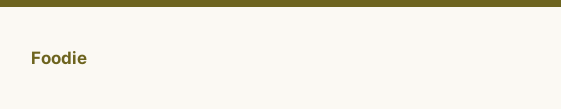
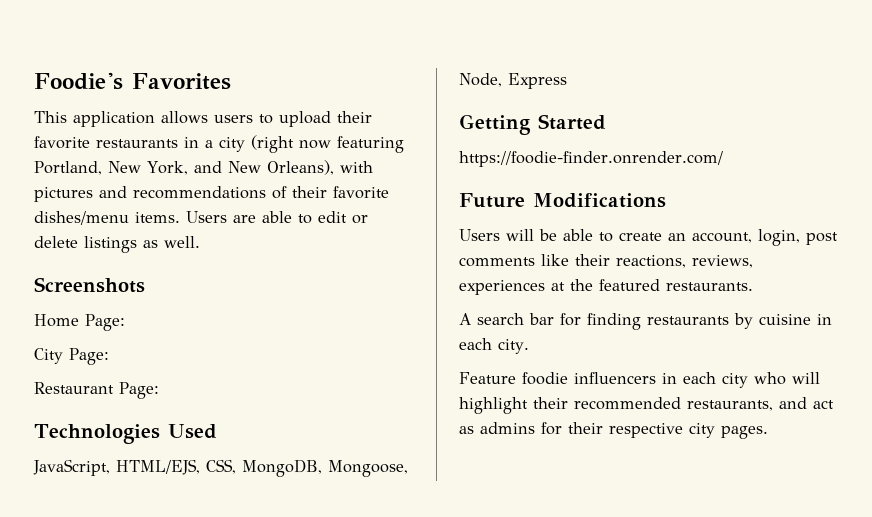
- Foodie
+ Foodie's Favorites
+ This application allows users to upload their favorite restaurants in a city (right now featuring Portland, New York, and New Orleans), with pictures and recommendations of their favorite dishes/menu items. Users are able to edit or delete listings as well.
+ Screenshots
+ Home Page:
+ City Page:
+ Restaurant Page:
+ Technologies Used
+ JavaScript, HTML/EJS, CSS, MongoDB, Mongoose, Node, Express
+ Getting Started
+ https://foodie-finder.onrender.com/
+ Future Modifications
+ Users will be able to create an account, login, post comments like their reactions, reviews, experiences at the featured restaurants.
+ A search bar for finding restaurants by cuisine in each city.
+ Feature foodie influencers in each city who will highlight their recommended restaurants, and act as admins for their respective city pages.

